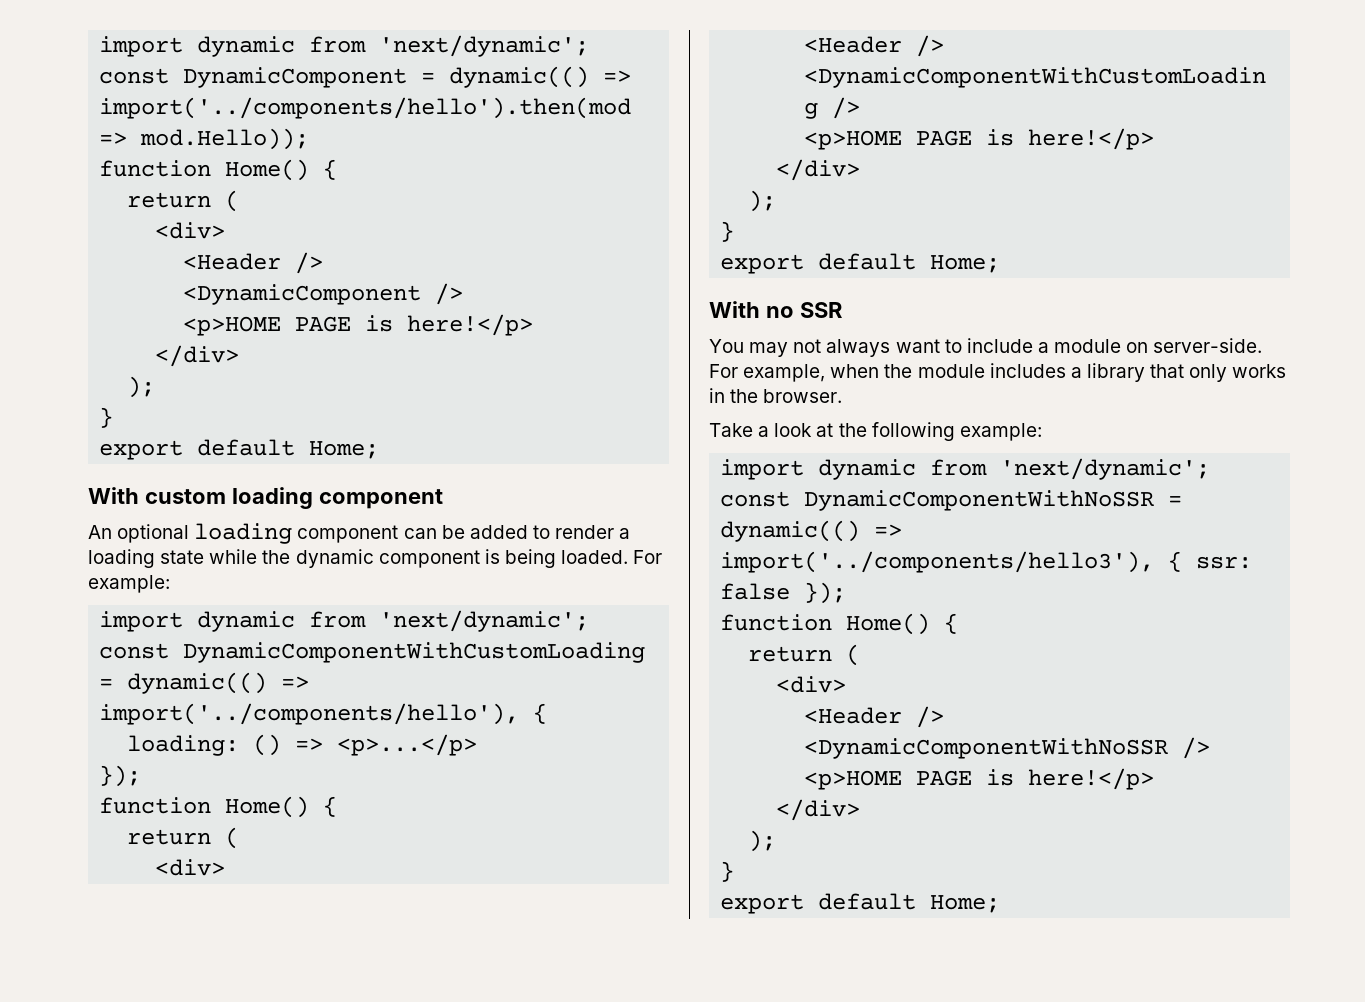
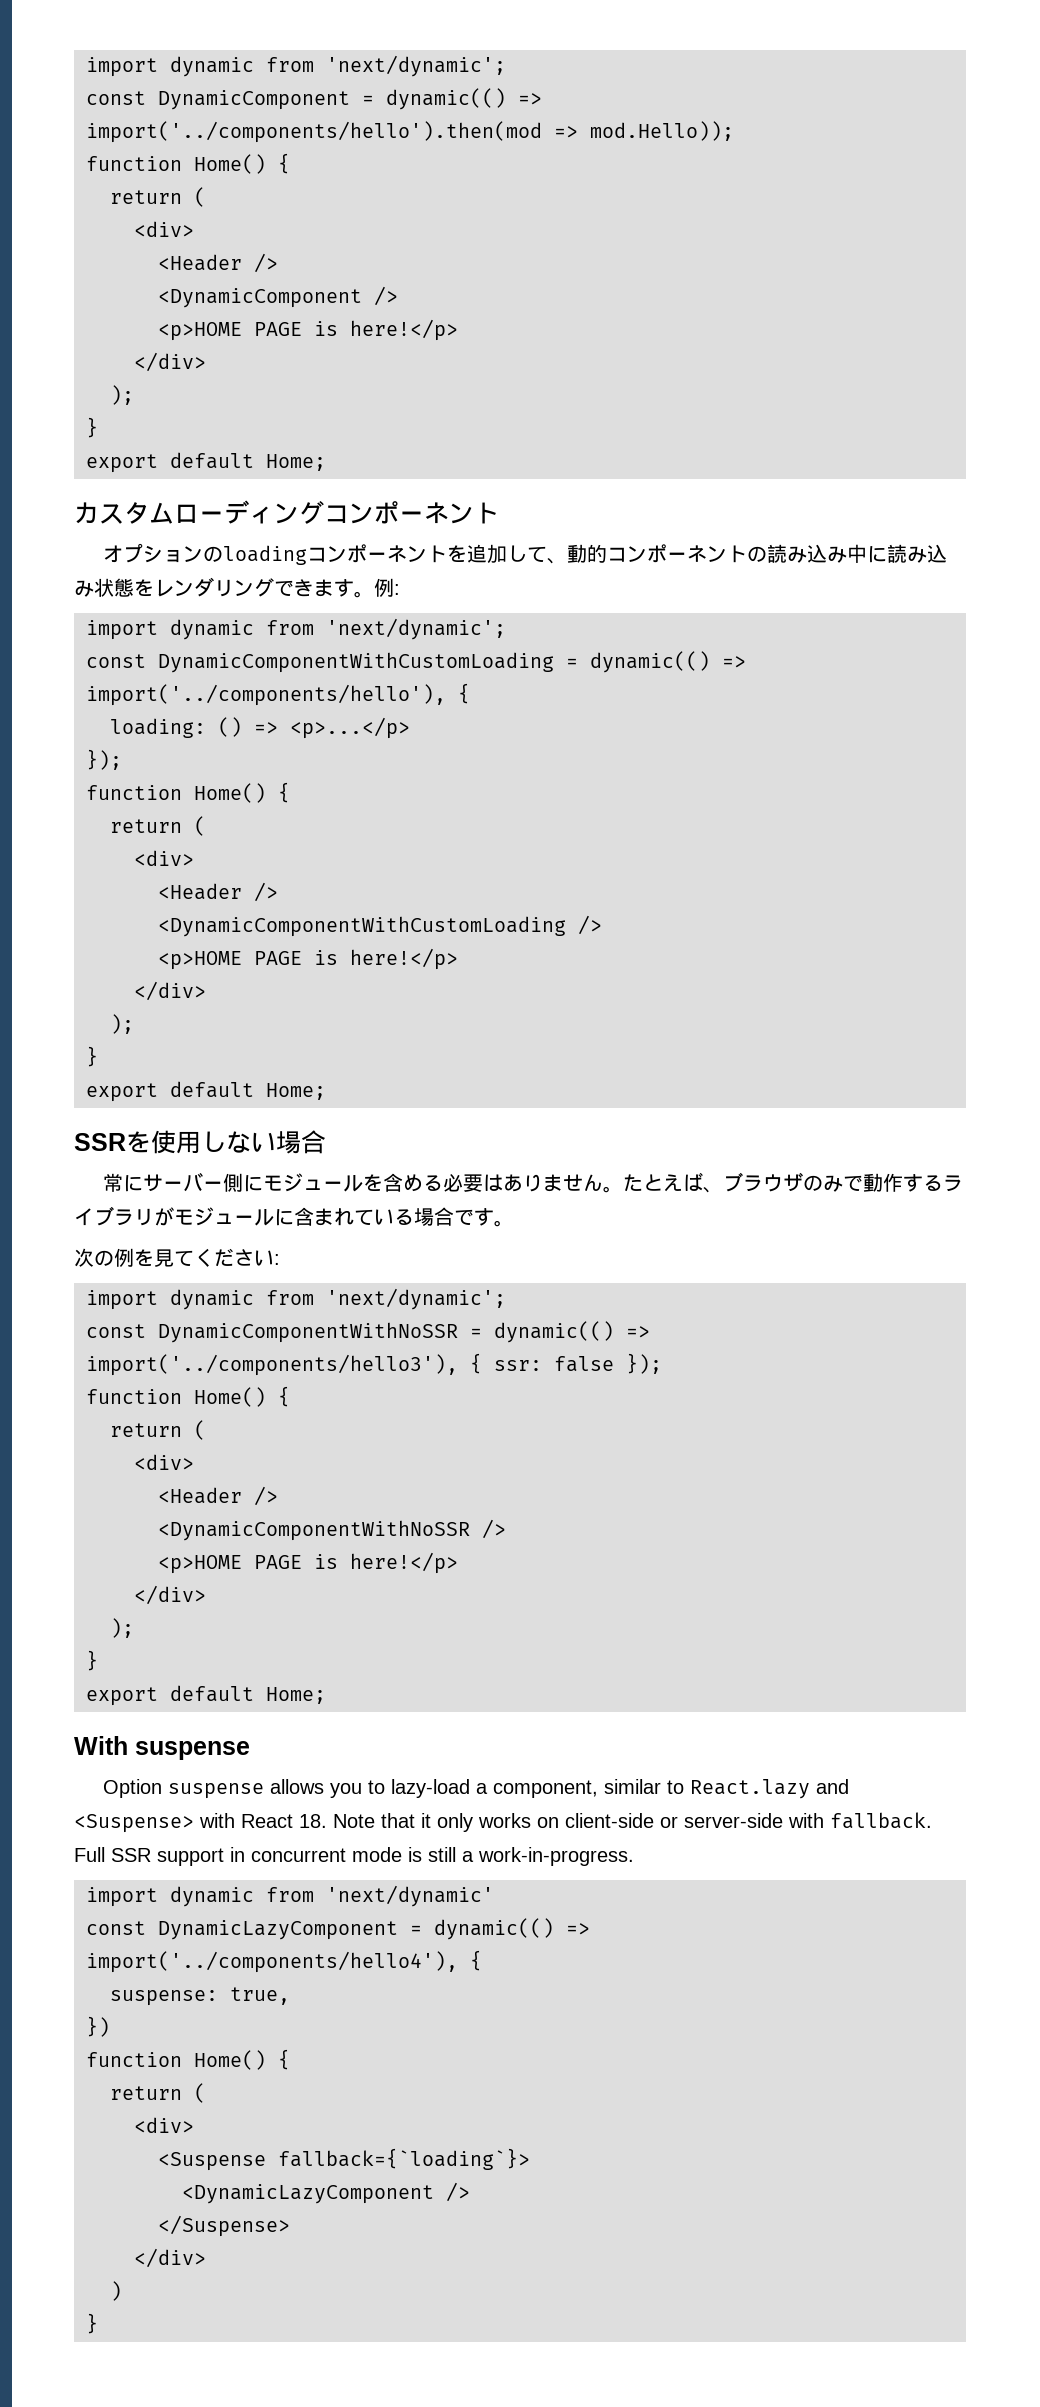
- With custom loading component
- An optional loading component can be added to render a loading state while the dynamic component is being loaded. For example:
+ カスタムローディングコンポーネント
+ オプションのloadingコンポーネントを追加して、動的コンポーネントの読み込み中に読み込み状態をレンダリングできます。例:
- With no SSR
- You may not always want to include a module on server-side. For example, when the module includes a library that only works in the browser.
- Take a look at the following example:
+ SSRを使用しない場合
+ 常にサーバー側にモジュールを含める必要はありません。たとえば、ブラウザのみで動作するライブラリがモジュールに含まれている場合です。
+ 次の例を見てください:
+ With suspense
+ Option suspense allows you to lazy-load a component, similar to React.lazy and <Suspense> with React 18. Note that it only works on client-side or server-side with fallback. Full SSR support in concurrent mode is still a work-in-progress.
+ import dynamic from 'next/dynamic'
+ const DynamicLazyComponent = dynamic(() => import('../components/hello4'), {
+ suspense: true,
+ })
+ function Home() {
+ return (
+ <div>
+ <Suspense fallback={`loading`}>
+ <DynamicLazyComponent />
+ </Suspense>
+ </div>
+ )
+ }

